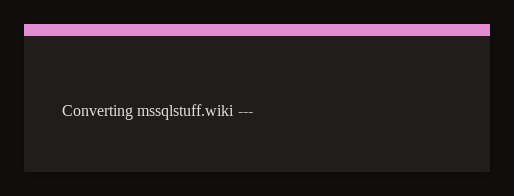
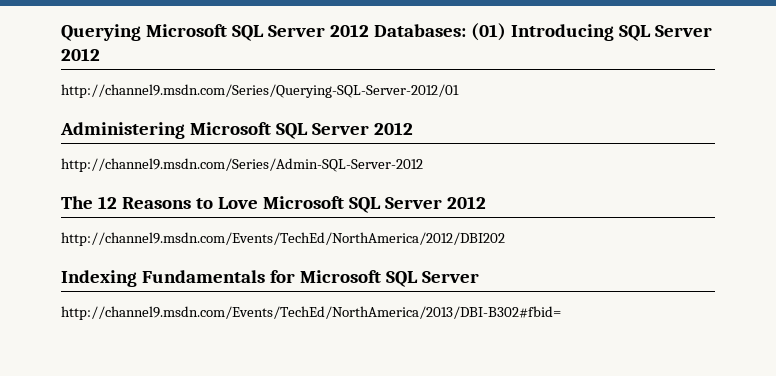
- Converting mssqlstuff.wiki ---
+ Querying Microsoft SQL Server 2012 Databases: (01) Introducing SQL Server 2012
+ http://channel9.msdn.com/Series/Querying-SQL-Server-2012/01
+ Administering Microsoft SQL Server 2012
+ http://channel9.msdn.com/Series/Admin-SQL-Server-2012
+ The 12 Reasons to Love Microsoft SQL Server 2012
+ http://channel9.msdn.com/Events/TechEd/NorthAmerica/2012/DBI202
+ Indexing Fundamentals for Microsoft SQL Server
+ http://channel9.msdn.com/Events/TechEd/NorthAmerica/2013/DBI-B302#fbid=

